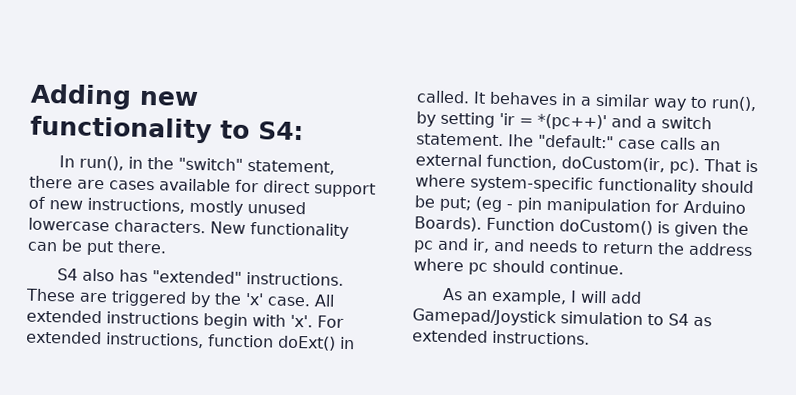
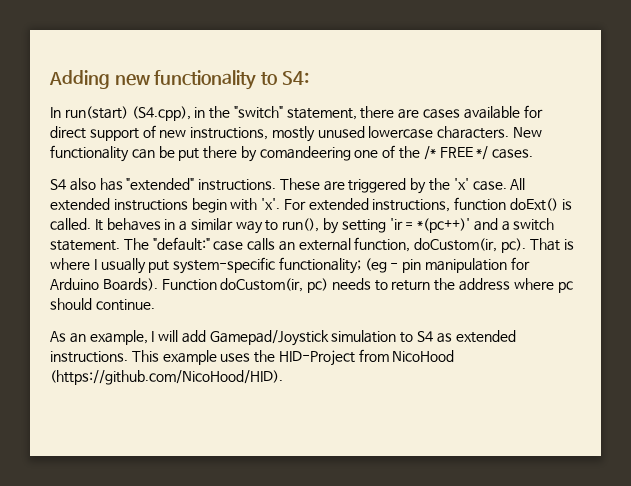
- In run(), in the "switch" statement, there are cases available for direct support of new instructions, mostly unused lowercase characters.
+ In run(start) (S4.cpp), in the "switch" statement, there are cases available for direct support of new instructions, mostly unused lowercase characters.
- New functionality can be put there.
+ New functionality can be put there by comandeering one of the /* FREE */ cases.
- For extended instructions, function doExt() in called.
+ For extended instructions, function doExt() is called.
- Ihe "default:" case calls an external function, doCustom(ir, pc).
+ The "default:" case calls an external function, doCustom(ir, pc).
- That is where system-specific functionality should be put; (eg - pin manipulation for Arduino Boards).
+ That is where I usually put system-specific functionality; (eg - pin manipulation for Arduino Boards).
- Function doCustom() is given the pc and ir, and needs to return the address where pc should continue.
+ Function doCustom(ir, pc) needs to return the address where pc should continue.
+ This example uses the HID-Project from NicoHood (https://github.com/NicoHood/HID).

